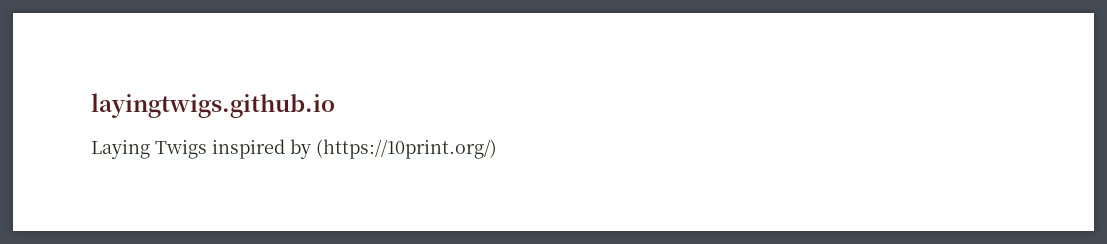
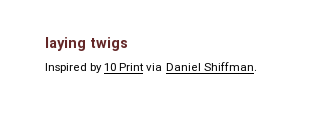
- layingtwigs.github.io
- Laying Twigs inspired by (https://10print.org/)
+ laying twigs
+ Inspired by 10 Print via Daniel Shiffman.

